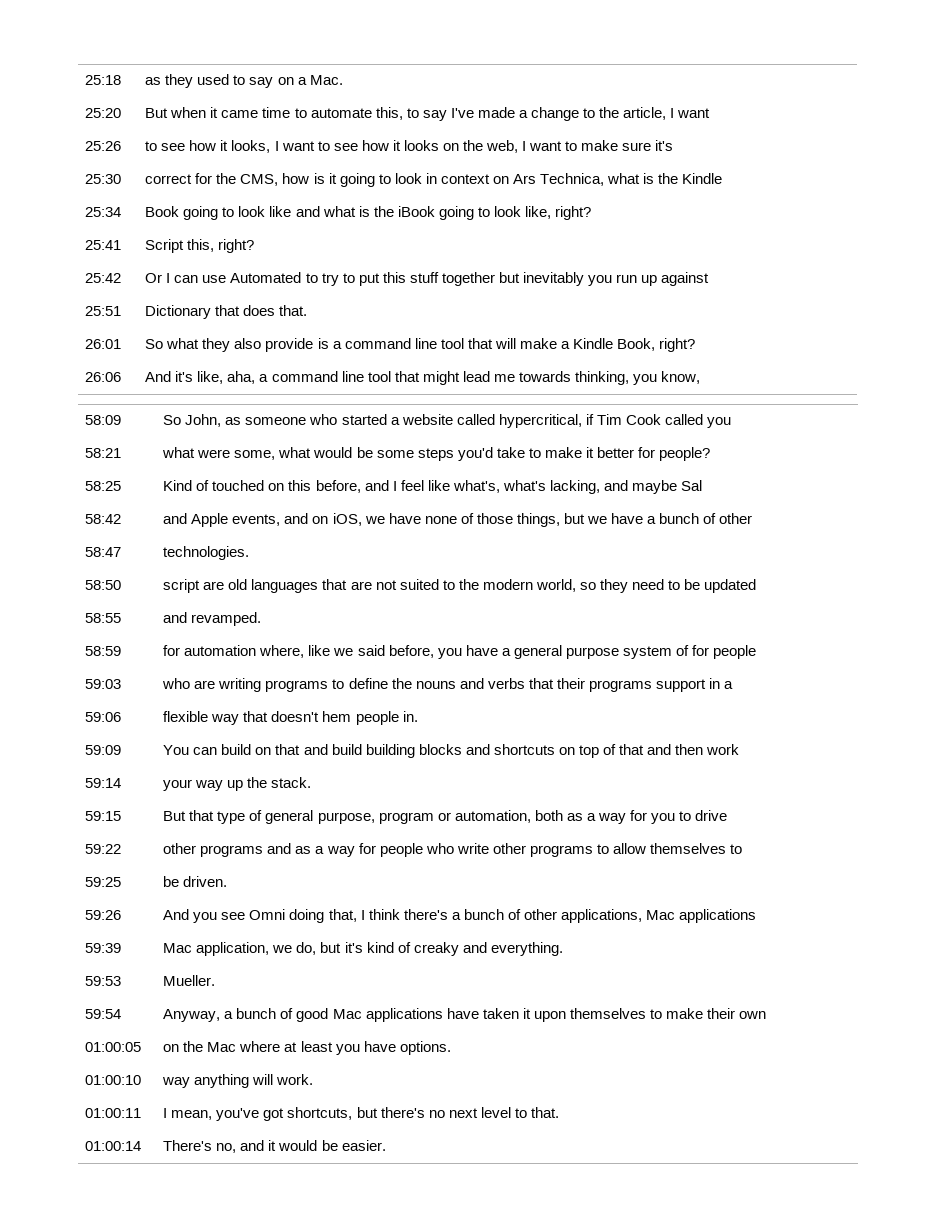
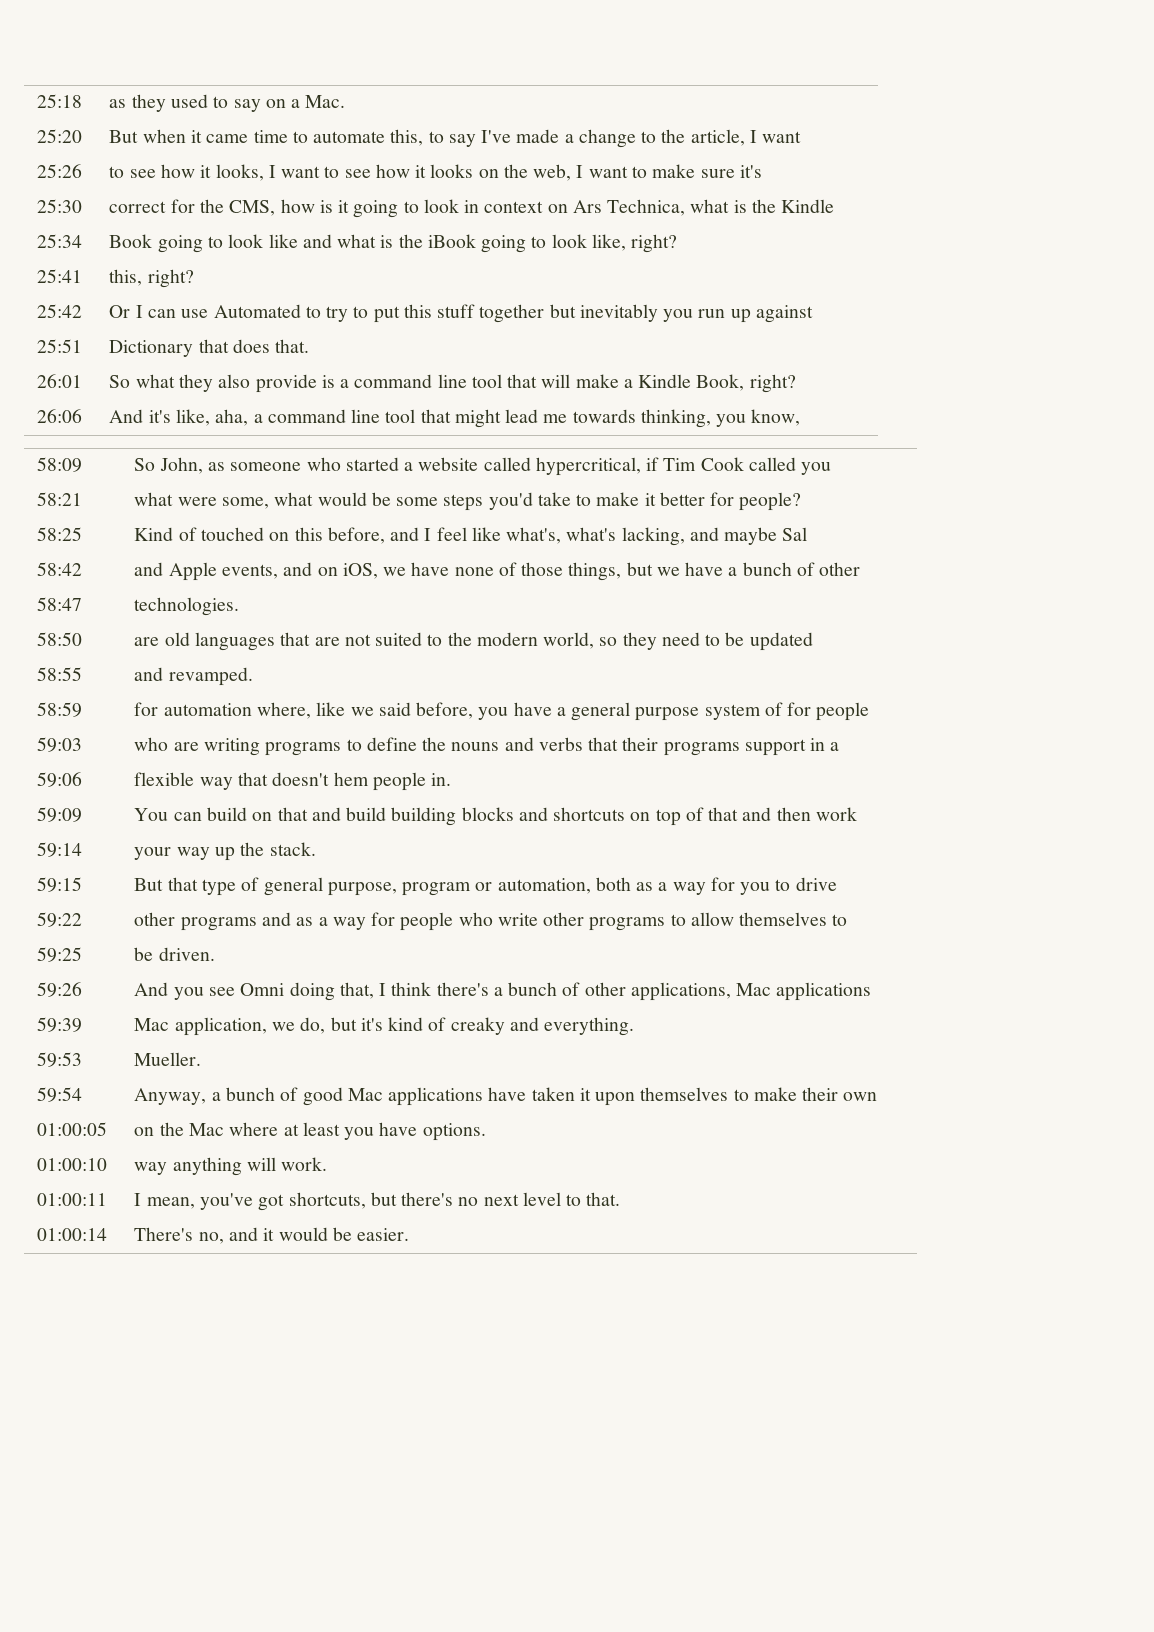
- 25:41 | Script this, right?
+ 25:41 | this, right?
- 58:50 | script are old languages that are not suited to the modern world, so they need to be updated
+ 58:50 | are old languages that are not suited to the modern world, so they need to be updated

